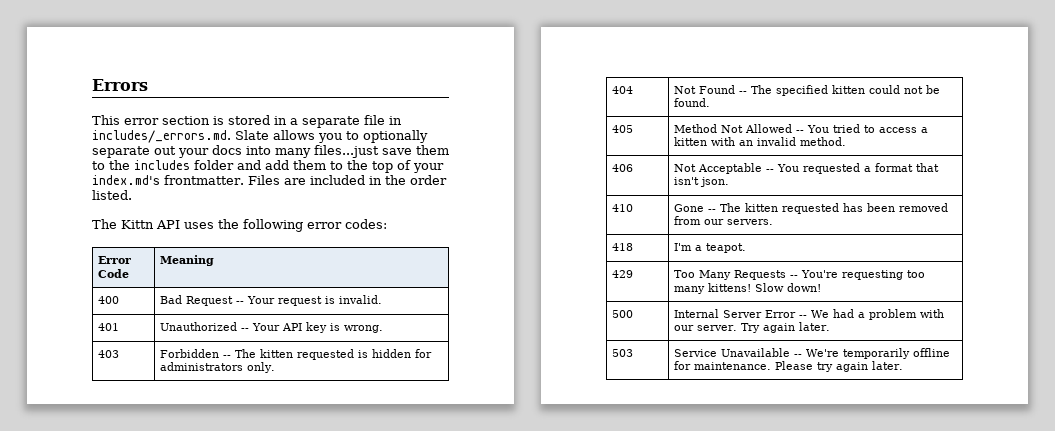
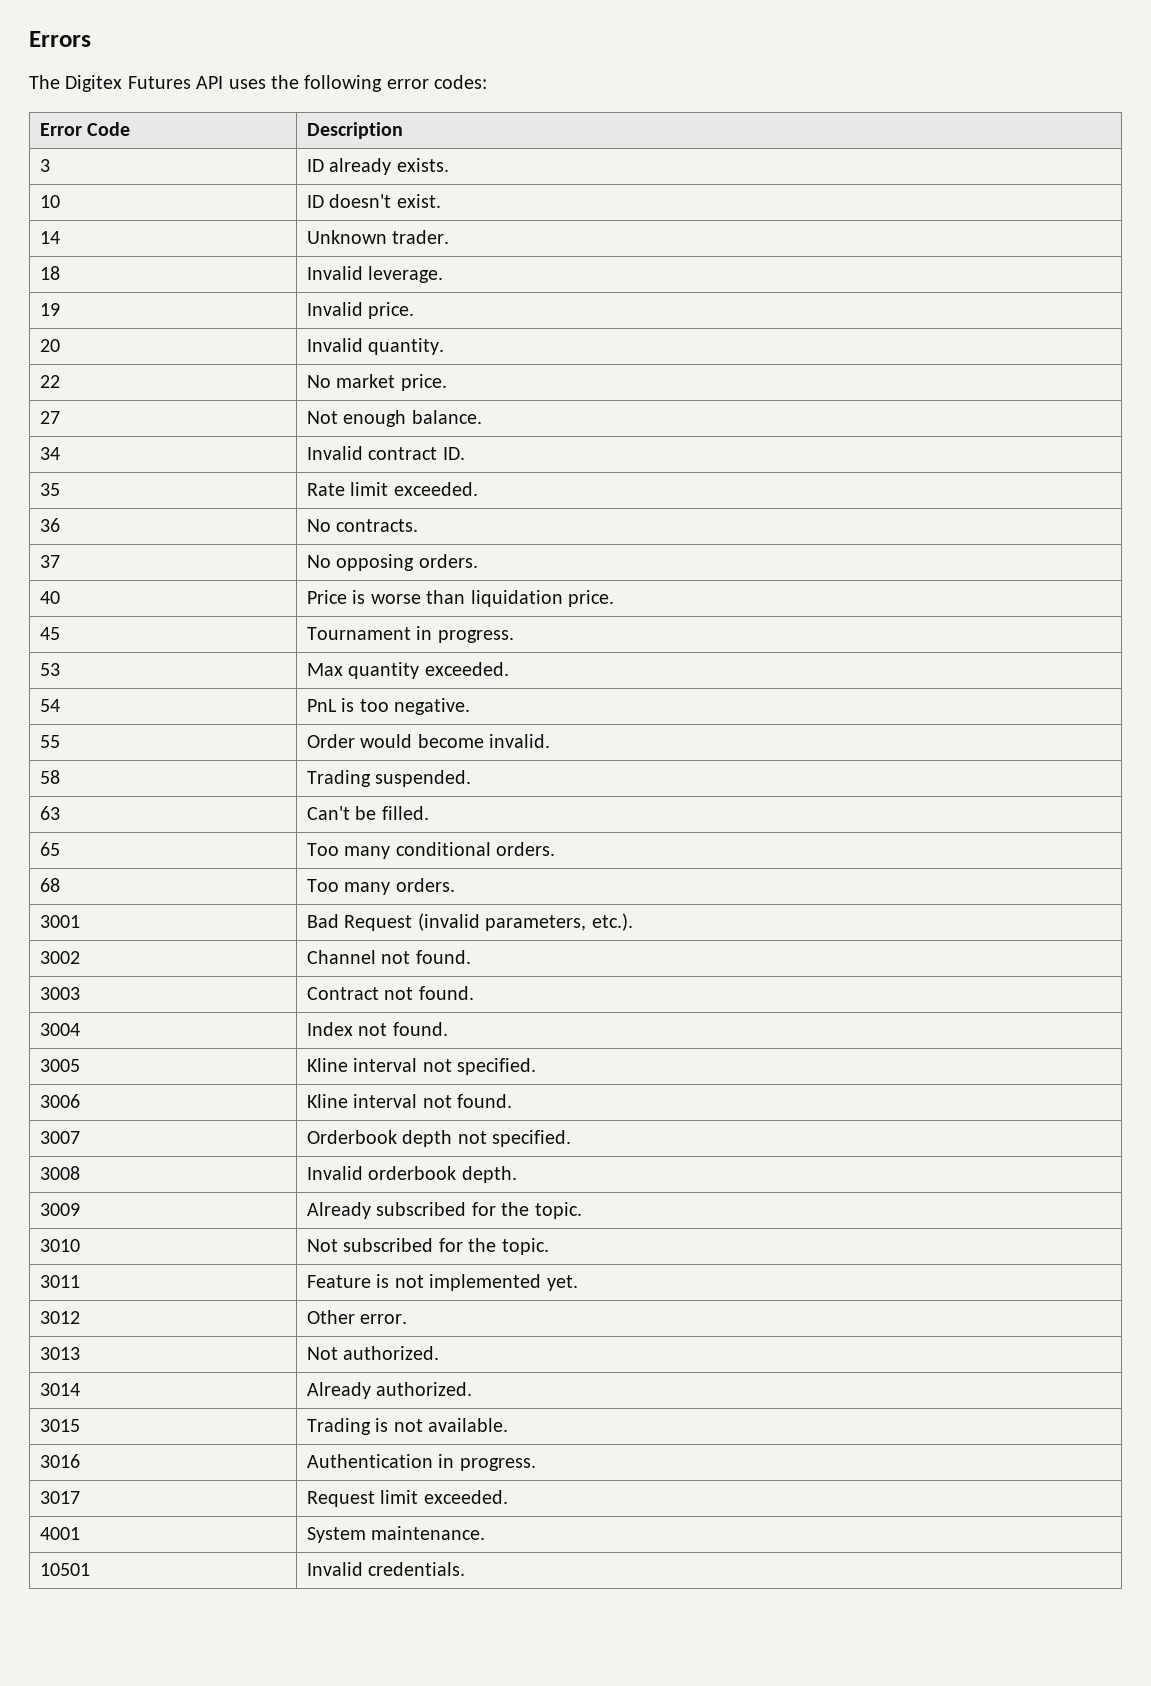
- This error section is stored in a separate file in includes/_errors.md. Slate allows you to optionally separate out your docs into many files...just save them to the includes folder and add them to the top of your index.md's frontmatter. Files are included in the order listed.
- The Kittn API uses the following error codes:
+ The Digitex Futures API uses the following error codes:
- Error Code | Meaning
- 400 | Bad Request -- Your request is invalid.
- 401 | Unauthorized -- Your API key is wrong.
- 403 | Forbidden -- The kitten requested is hidden for administrators only.
- 404 | Not Found -- The specified kitten could not be found.
- 405 | Method Not Allowed -- You tried to access a kitten with an invalid method.
- 406 | Not Acceptable -- You requested a format that isn't json.
- 410 | Gone -- The kitten requested has been removed from our servers.
- 418 | I'm a teapot.
- 429 | Too Many Requests -- You're requesting too many kittens! Slow down!
- 500 | Internal Server Error -- We had a problem with our server. Try again later.
- 503 | Service Unavailable -- We're temporarily offline for maintenance. Please try again later.
+ Error Code | Description
+ 3 | ID already exists.
+ 10 | ID doesn't exist.
+ 14 | Unknown trader.
+ 18 | Invalid leverage.
+ 19 | Invalid price.
+ 20 | Invalid quantity.
+ 22 | No market price.
+ 27 | Not enough balance.
+ 34 | Invalid contract ID.
+ 35 | Rate limit exceeded.
+ 36 | No contracts.
+ 37 | No opposing orders.
+ 40 | Price is worse than liquidation price.
+ 45 | Tournament in progress.
+ 53 | Max quantity exceeded.
+ 54 | PnL is too negative.
+ 55 | Order would become invalid.
+ 58 | Trading suspended.
+ 63 | Can't be filled.
+ 65 | Too many conditional orders.
+ 68 | Too many orders.
+ 3001 | Bad Request (invalid parameters, etc.).
+ 3002 | Channel not found.
+ 3003 | Contract not found.
+ 3004 | Index not found.
+ 3005 | Kline interval not specified.
+ 3006 | Kline interval not found.
+ 3007 | Orderbook depth not specified.
+ 3008 | Invalid orderbook depth.
+ 3009 | Already subscribed for the topic.
+ 3010 | Not subscribed for the topic.
+ 3011 | Feature is not implemented yet.
+ 3012 | Other error.
+ 3013 | Not authorized.
+ 3014 | Already authorized.
+ 3015 | Trading is not available.
+ 3016 | Authentication in progress.
+ 3017 | Request limit exceeded.
+ 4001 | System maintenance.
+ 10501 | Invalid credentials.

